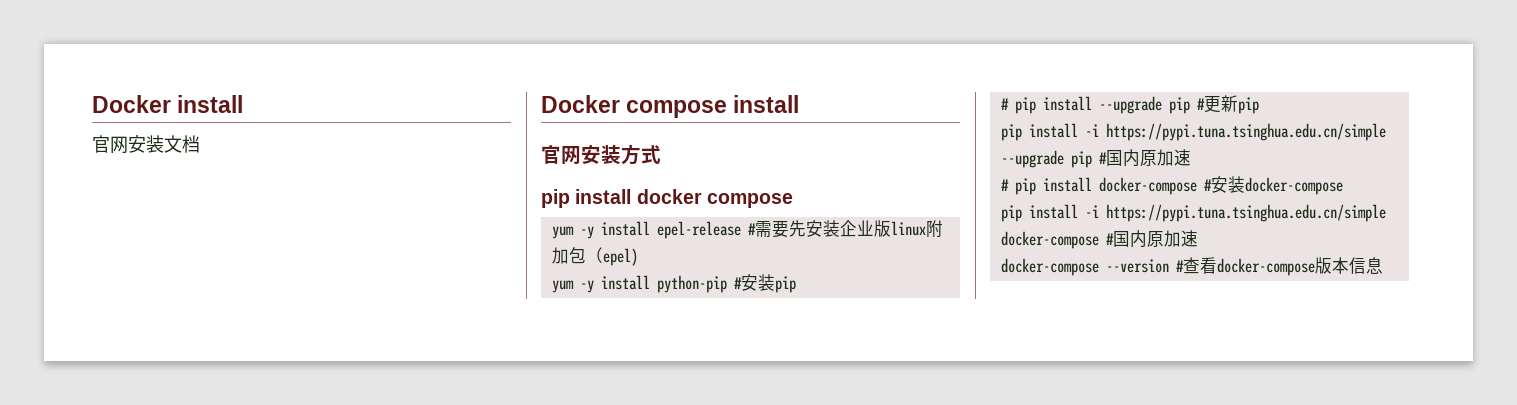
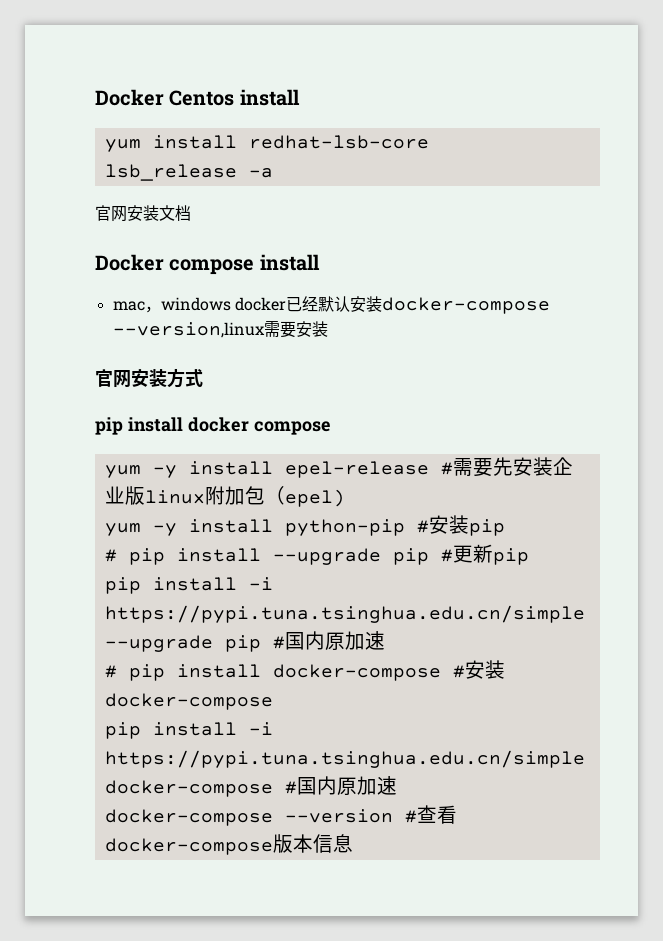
- Docker install
+ Docker Centos install
+ yum install redhat-lsb-core
+ lsb_release -a
+ mac，windows docker已经默认安装docker-compose --version,linux需要安装

